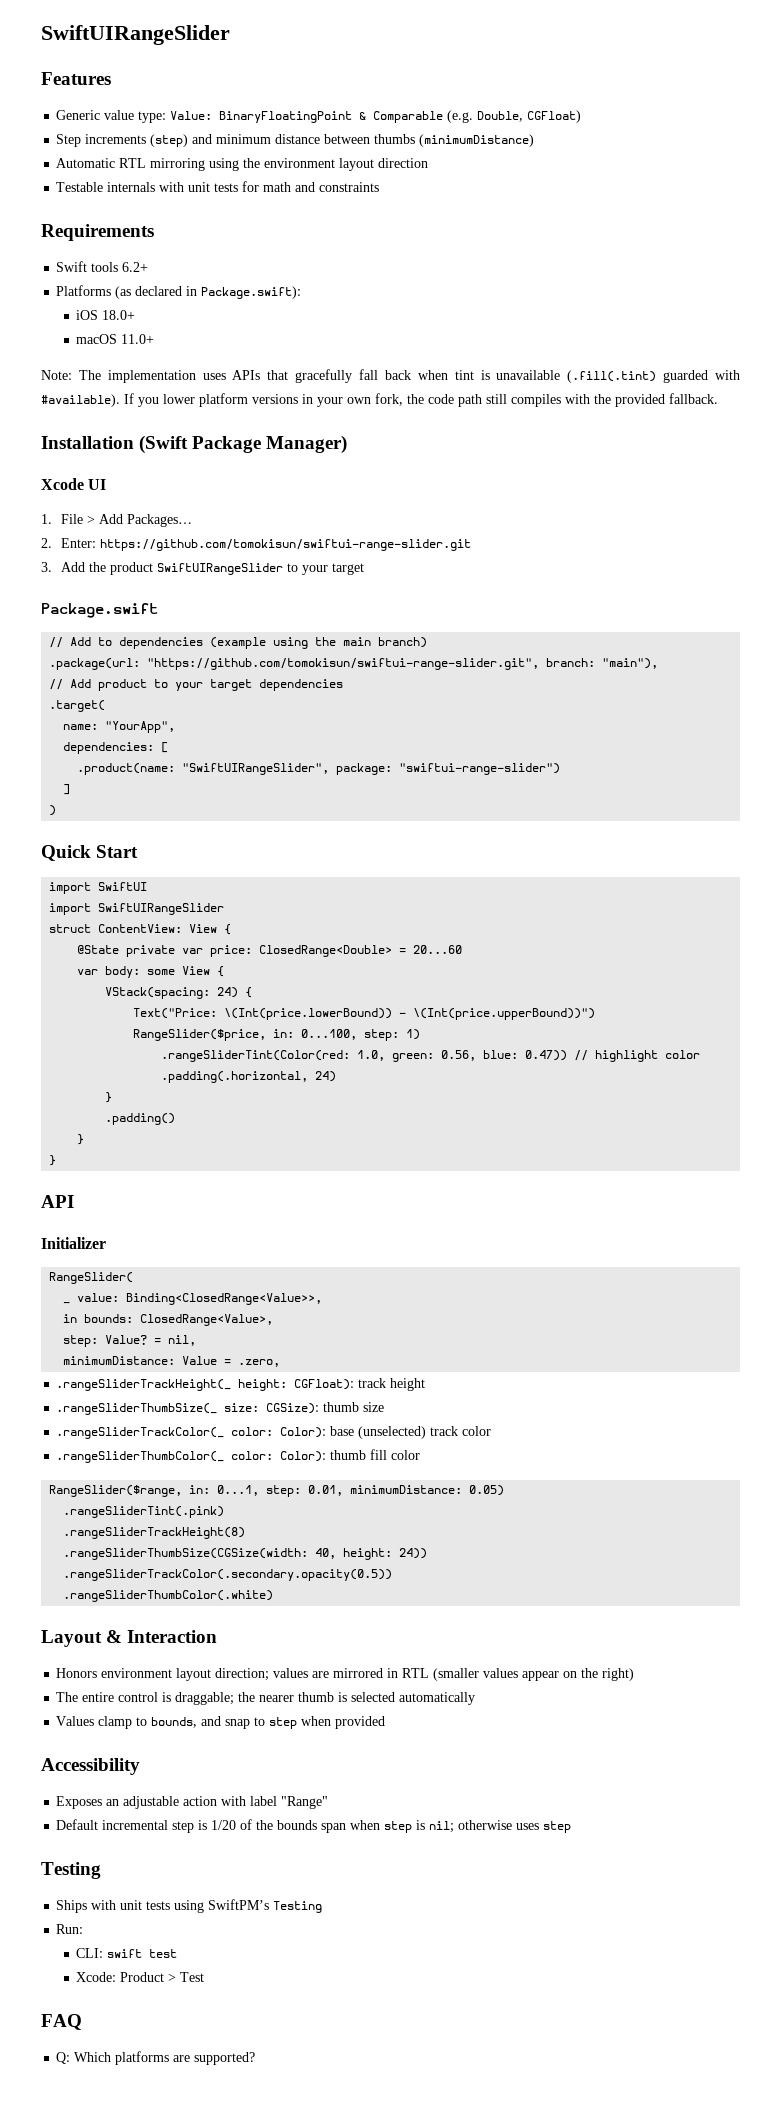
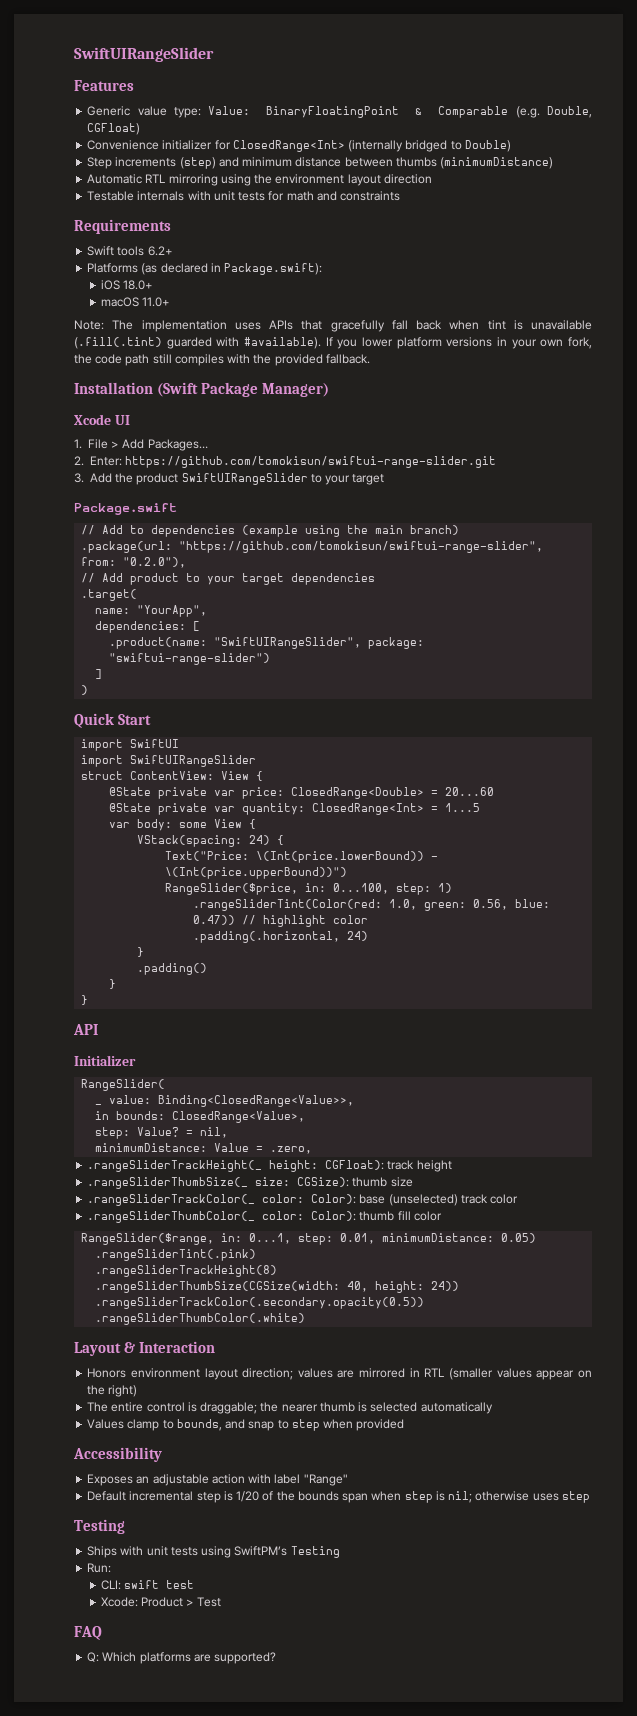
+ Convenience initializer for ClosedRange<Int> (internally bridged to Double)
- .package(url: "https://github.com/tomokisun/swiftui-range-slider.git", branch: "main"),
+ .package(url: "https://github.com/tomokisun/swiftui-range-slider", from: "0.2.0"),
+ @State private var quantity: ClosedRange<Int> = 1...5

